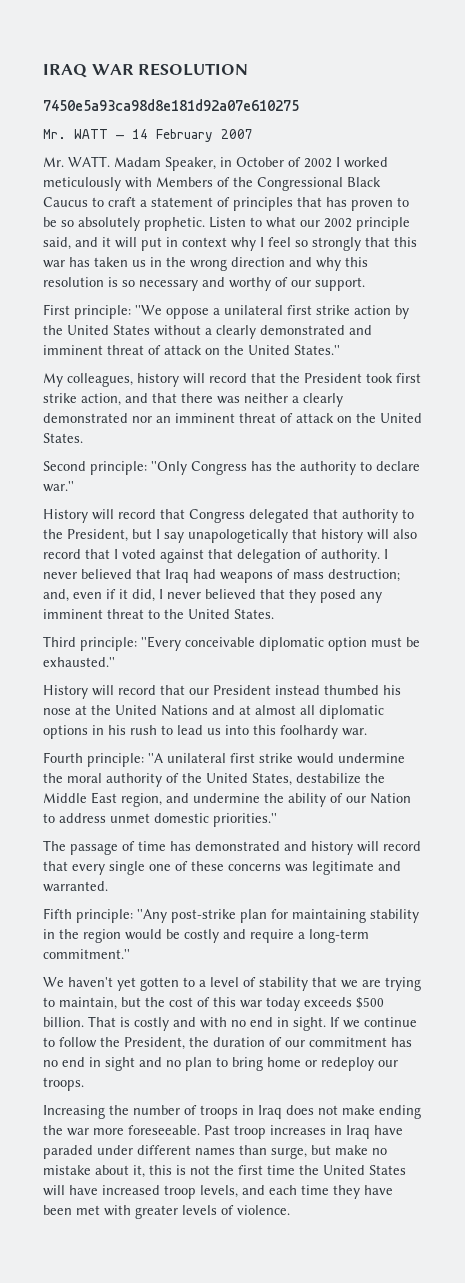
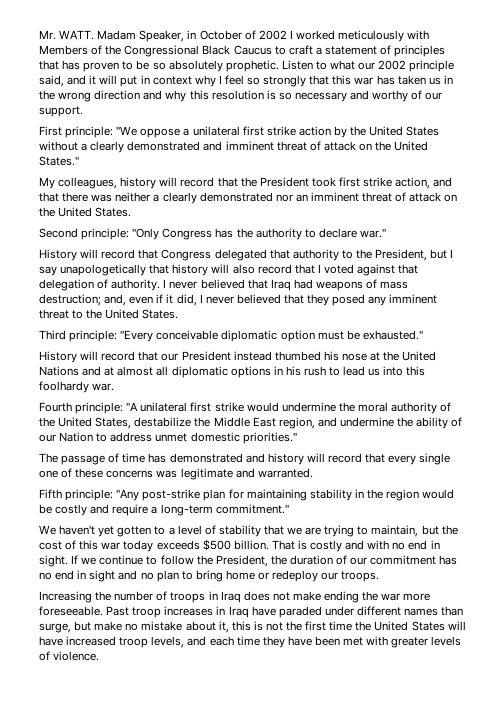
- IRAQ WAR RESOLUTION
- 7450e5a93ca98d8e181d92a07e610275
- Mr. WATT — 14 February 2007

